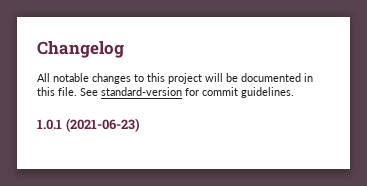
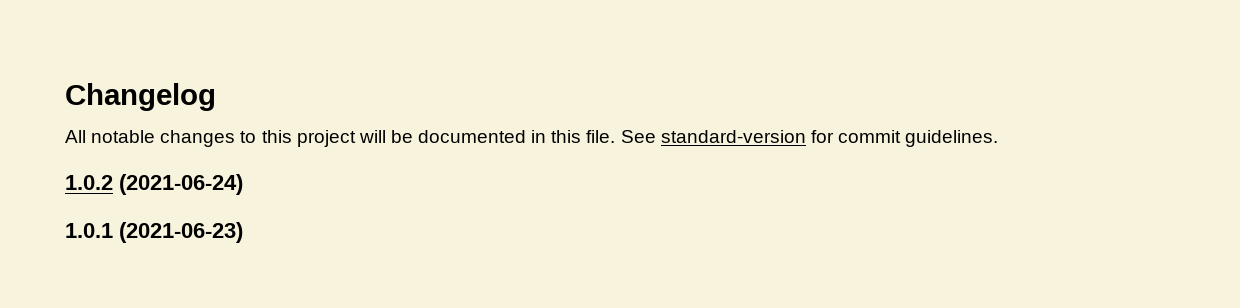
+ 1.0.2 (2021-06-24)

